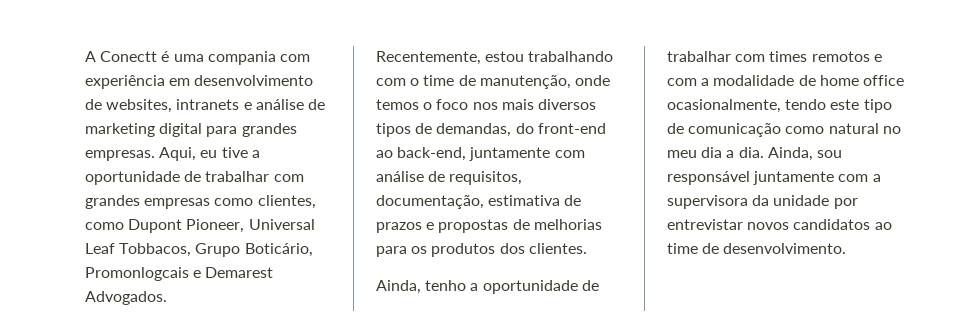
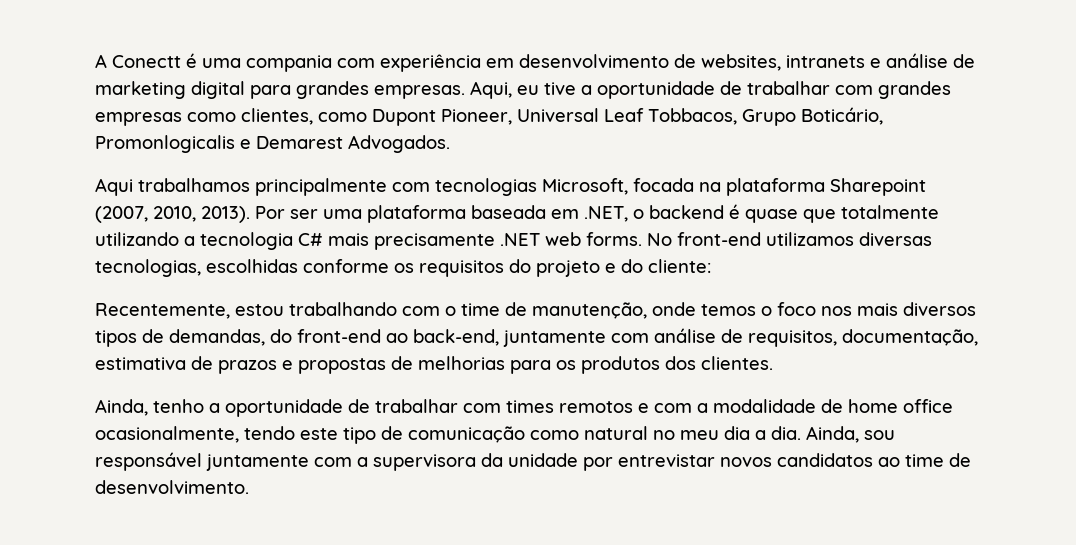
- Aqui, eu tive a oportunidade de trabalhar com grandes empresas como clientes, como Dupont Pioneer, Universal Leaf Tobbacos, Grupo Boticário, Promonlogcais e Demarest Advogados.
+ Aqui, eu tive a oportunidade de trabalhar com grandes empresas como clientes, como Dupont Pioneer, Universal Leaf Tobbacos, Grupo Boticário, Promonlogicalis e Demarest Advogados.
+ Aqui trabalhamos principalmente com tecnologias Microsoft, focada na plataforma Sharepoint (2007, 2010, 2013). Por ser uma plataforma baseada em .NET, o backend é quase que totalmente utilizando a tecnologia C# mais precisamente .NET web forms. No front-end utilizamos diversas tecnologias, escolhidas conforme os requisitos do projeto e do cliente:

